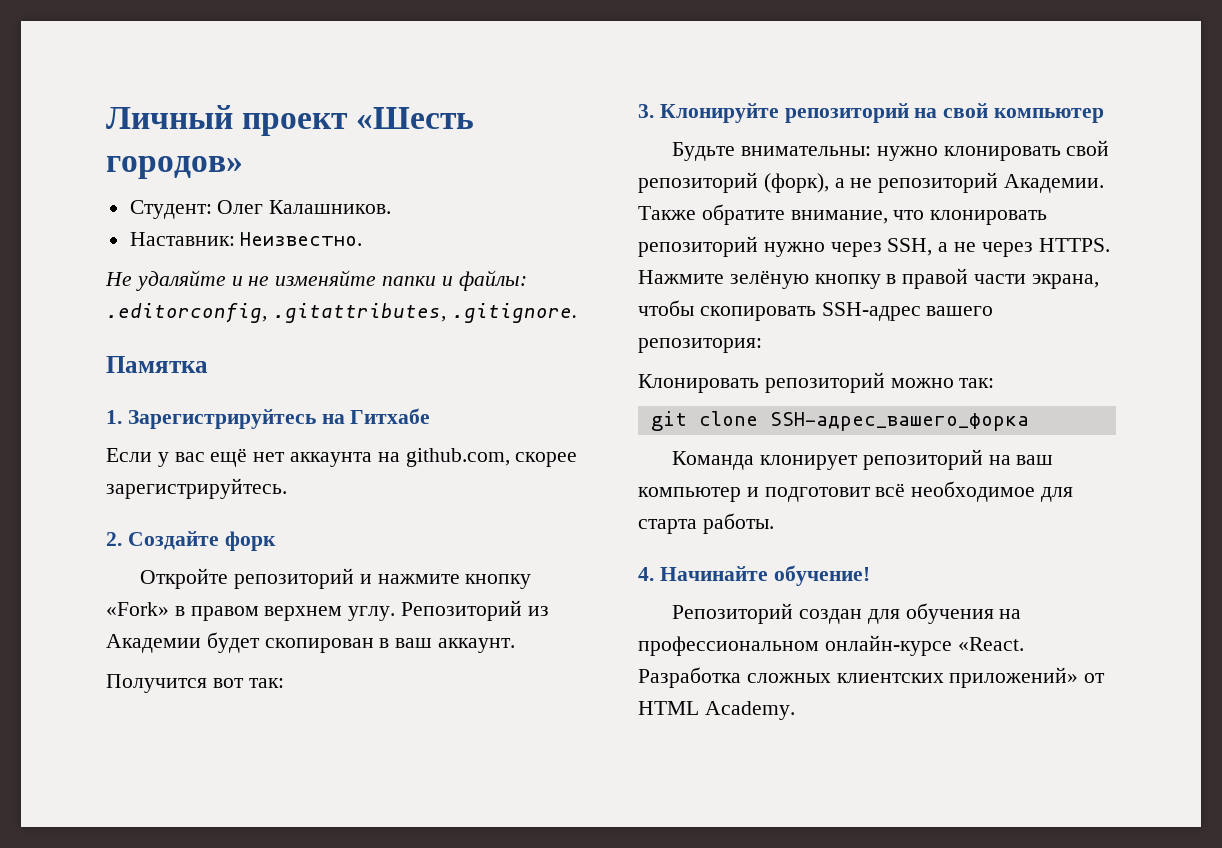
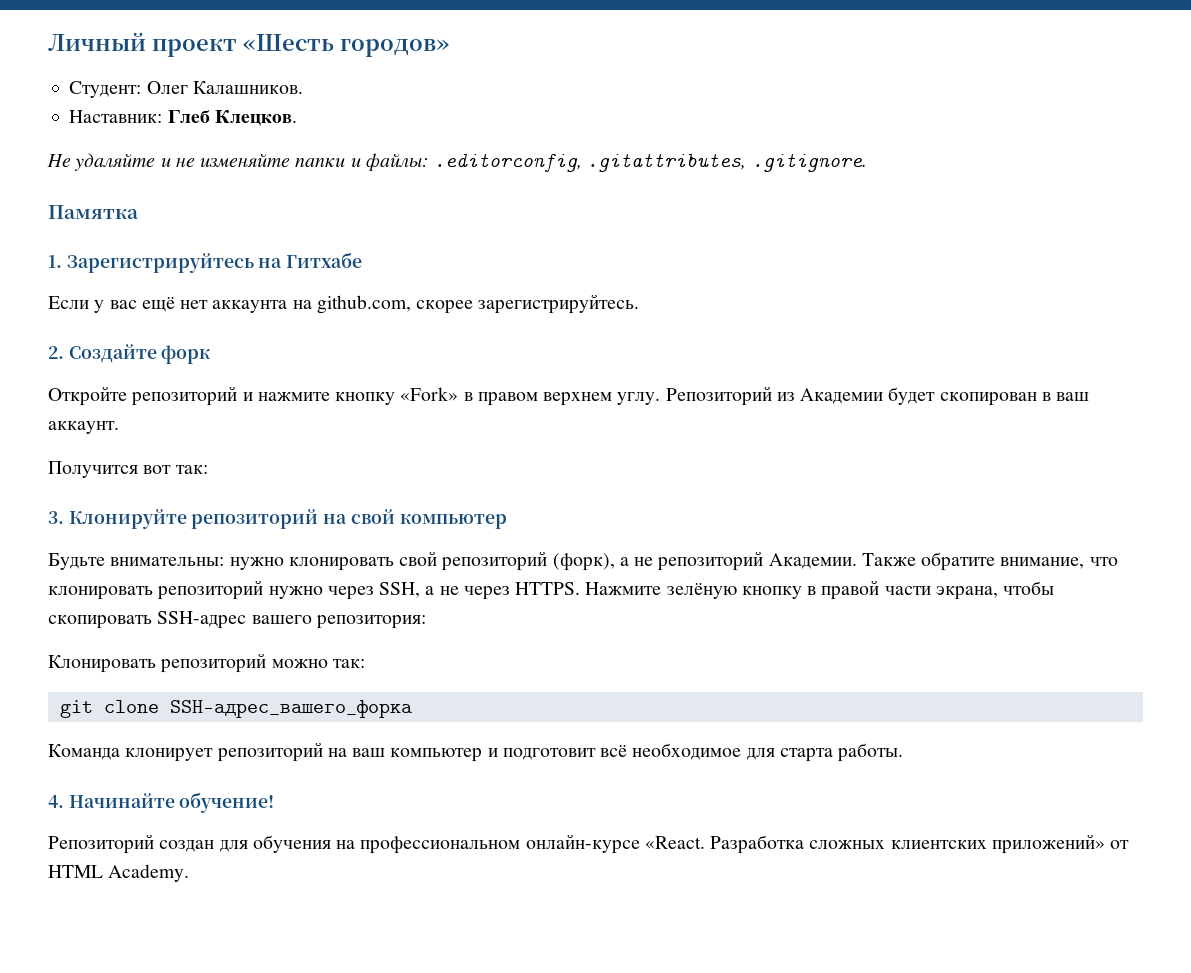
- Наставник: Неизвестно.
+ Наставник: Глеб Клецков.

